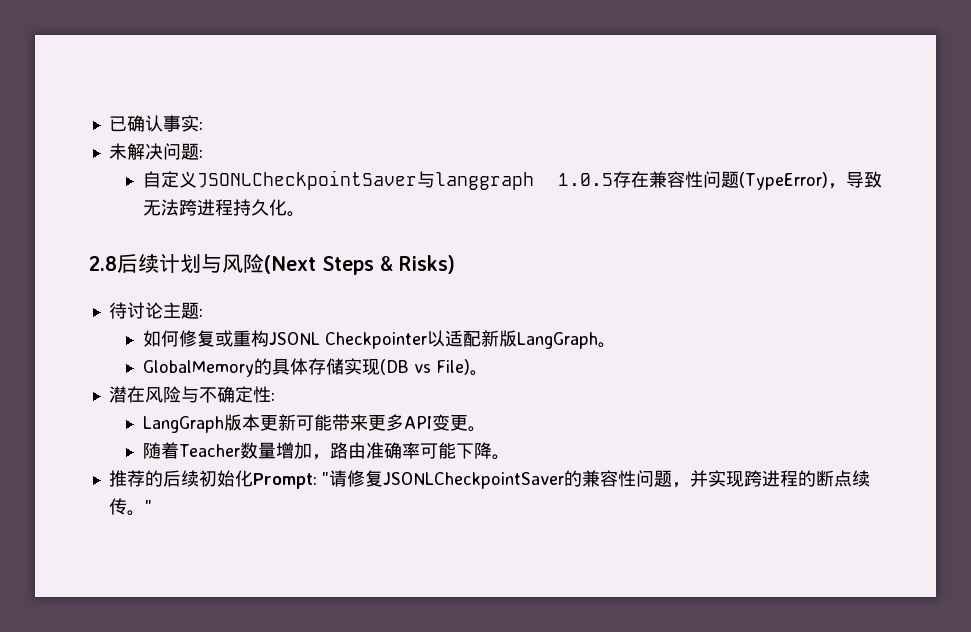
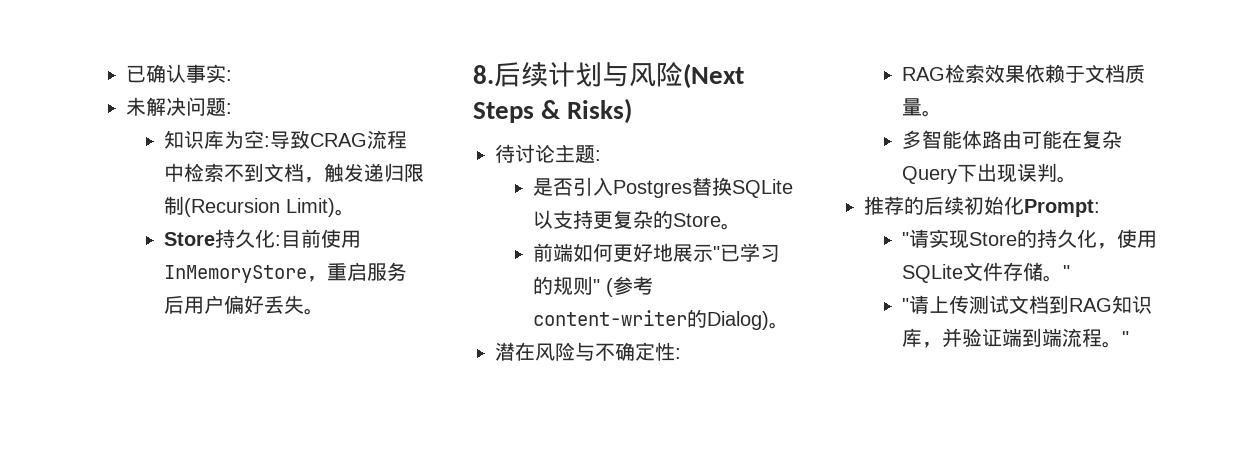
- 自定义JSONLCheckpointSaver与langgraph 1.0.5存在兼容性问题(TypeError)，导致无法跨进程持久化。
- 2.8后续计划与风险(Next Steps & Risks)
+ 知识库为空:导致CRAG流程中检索不到文档，触发递归限制(Recursion Limit)。
+ Store持久化:目前使用InMemoryStore，重启服务后用户偏好丢失。
+ 8.后续计划与风险(Next Steps & Risks)
- 如何修复或重构JSONL Checkpointer以适配新版LangGraph。
- GlobalMemory的具体存储实现(DB vs File)。
+ 是否引入Postgres替换SQLite以支持更复杂的Store。
+ 前端如何更好地展示"已学习的规则" (参考content-writer的Dialog)。
- LangGraph版本更新可能带来更多API变更。
- 随着Teacher数量增加，路由准确率可能下降。
+ RAG检索效果依赖于文档质量。
+ 多智能体路由可能在复杂Query下出现误判。
- 推荐的后续初始化Prompt: "请修复JSONLCheckpointSaver的兼容性问题，并实现跨进程的断点续传。
+ 推荐的后续初始化Prompt:
+ "请实现Store的持久化，使用SQLite文件存储。"
+ "请上传测试文档到RAG知识库，并验证端到端流程。

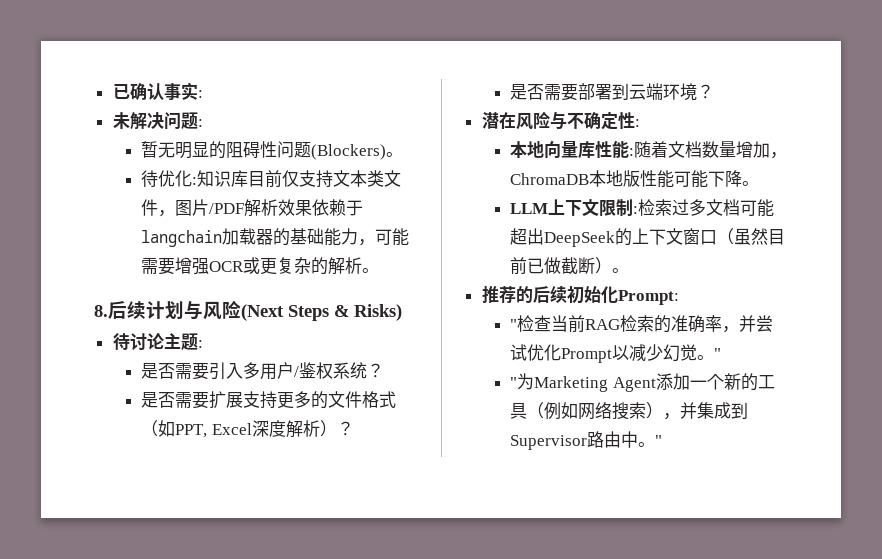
- 知识库为空:导致CRAG流程中检索不到文档，触发递归限制(Recursion Limit)。
- Store持久化:目前使用InMemoryStore，重启服务后用户偏好丢失。
+ 暂无明显的阻碍性问题(Blockers)。
+ 待优化:知识库目前仅支持文本类文件，图片/PDF解析效果依赖于langchain加载器的基础能力，可能需要增强OCR或更复杂的解析。
- 是否引入Postgres替换SQLite以支持更复杂的Store。
- 前端如何更好地展示"已学习的规则" (参考content-writer的Dialog)。
+ 是否需要引入多用户/鉴权系统？
+ 是否需要扩展支持更多的文件格式（如PPT, Excel深度解析）？
+ 是否需要部署到云端环境？
- RAG检索效果依赖于文档质量。
- 多智能体路由可能在复杂Query下出现误判。
+ 本地向量库性能:随着文档数量增加，ChromaDB本地版性能可能下降。
+ LLM上下文限制:检索过多文档可能超出DeepSeek的上下文窗口（虽然目前已做截断）。
- "请实现Store的持久化，使用SQLite文件存储。"
- "请上传测试文档到RAG知识库，并验证端到端流程。
+ "检查当前RAG检索的准确率，并尝试优化Prompt以减少幻觉。"
+ "为Marketing Agent添加一个新的工具（例如网络搜索），并集成到Supervisor路由中。

